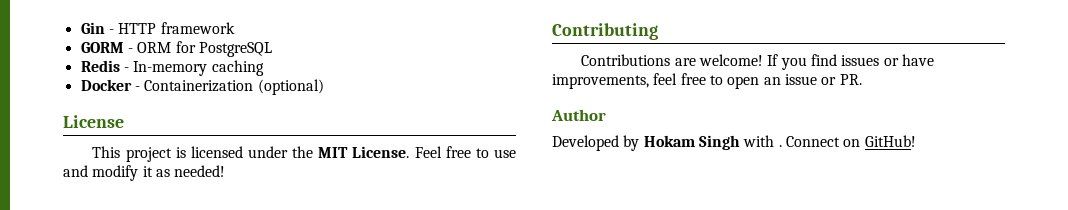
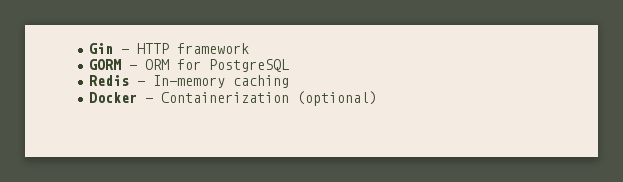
- License
- This project is licensed under the MIT License. Feel free to use and modify it as needed!
- Contributing
- Contributions are welcome! If you find issues or have improvements, feel free to open an issue or PR.
- Author
- Developed by Hokam Singh with . Connect on GitHub!

